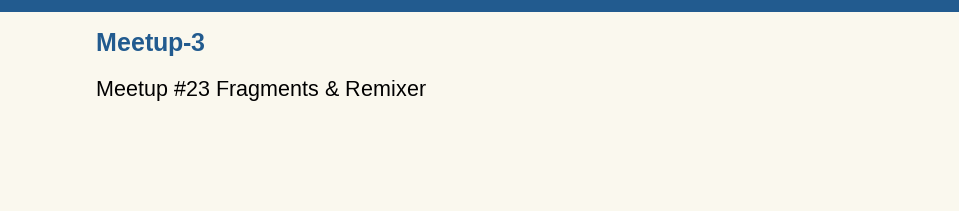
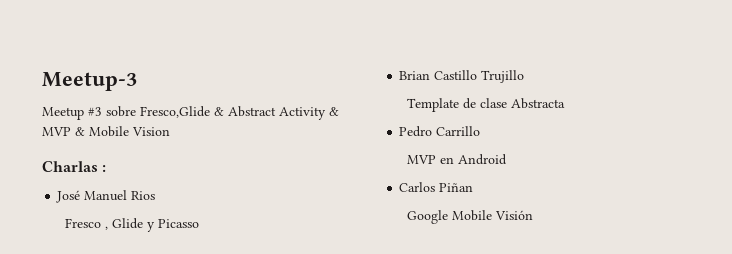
- Meetup #23 Fragments & Remixer
+ Meetup #3 sobre Fresco,Glide & Abstract Activity & MVP & Mobile Vision
+ Charlas :
+ José Manuel Rios
+ Fresco , Glide y Picasso
+ Brian Castillo Trujillo
+ Template de clase Abstracta
+ Pedro Carrillo
+ MVP en Android
+ Carlos Piñan
+ Google Mobile Visión

